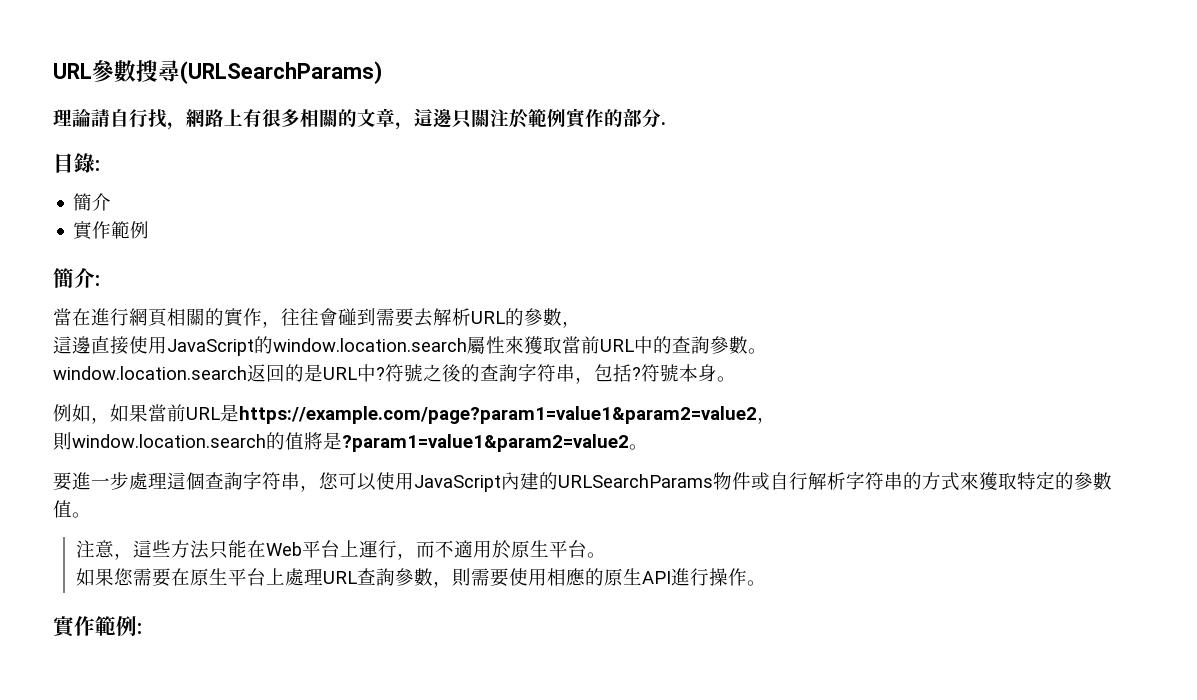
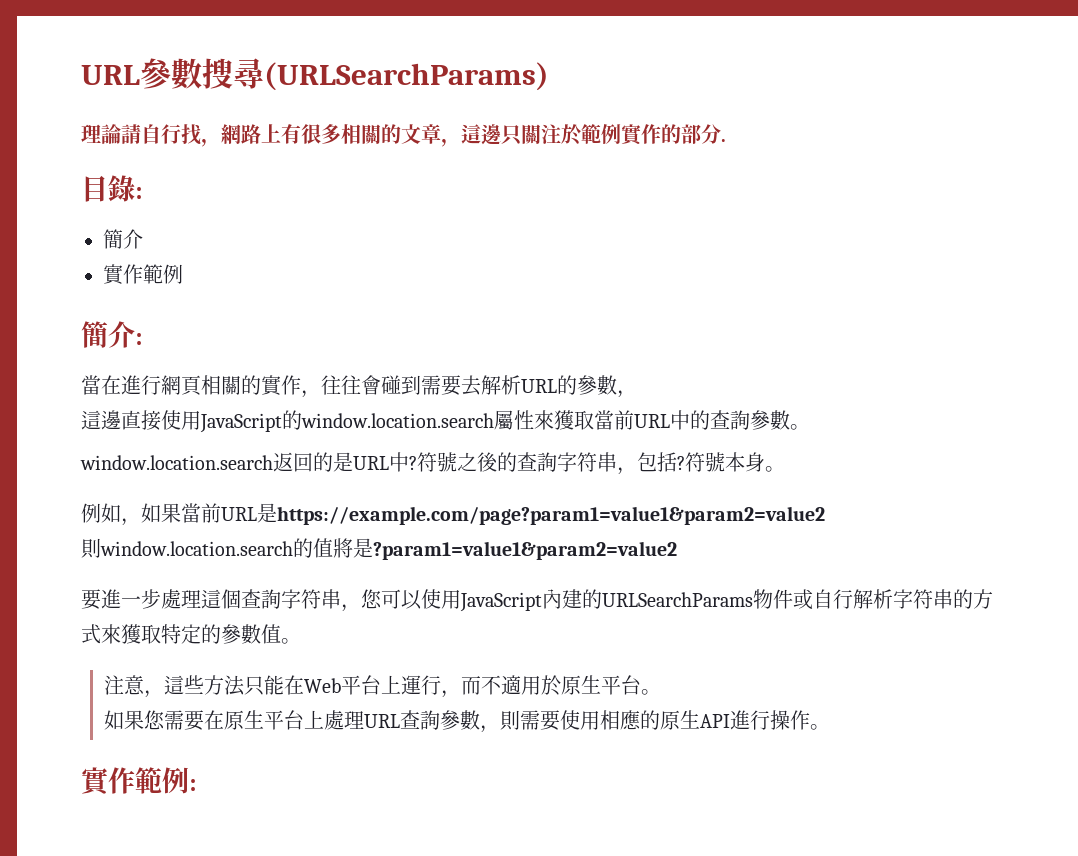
- 例如，如果當前URL是https://example.com/page?param1=value1&param2=value2，
+ 例如，如果當前URL是https://example.com/page?param1=value1&param2=value2
- 則window.location.search的值將是?param1=value1&param2=value2。
+ 則window.location.search的值將是?param1=value1&param2=value2

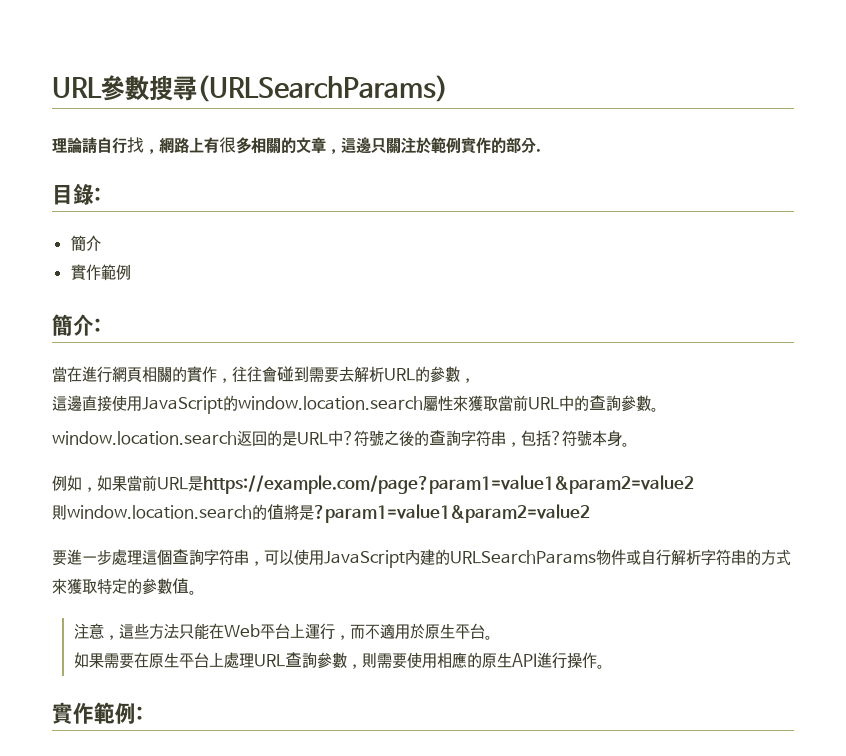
- 要進一步處理這個查詢字符串，您可以使用JavaScript內建的URLSearchParams物件或自行解析字符串的方式來獲取特定的參數值。
+ 要進一步處理這個查詢字符串，可以使用JavaScript內建的URLSearchParams物件或自行解析字符串的方式來獲取特定的參數值。
- 如果您需要在原生平台上處理URL查詢參數，則需要使用相應的原生API進行操作。
+ 如果需要在原生平台上處理URL查詢參數，則需要使用相應的原生API進行操作。

